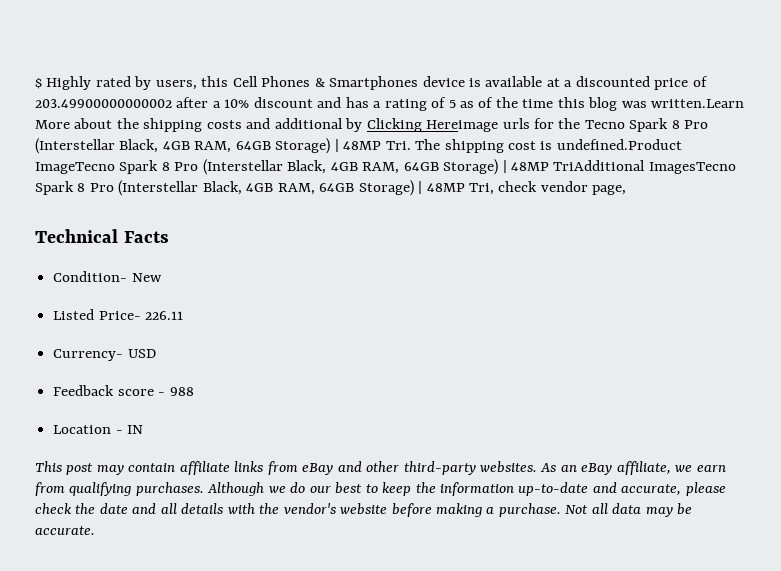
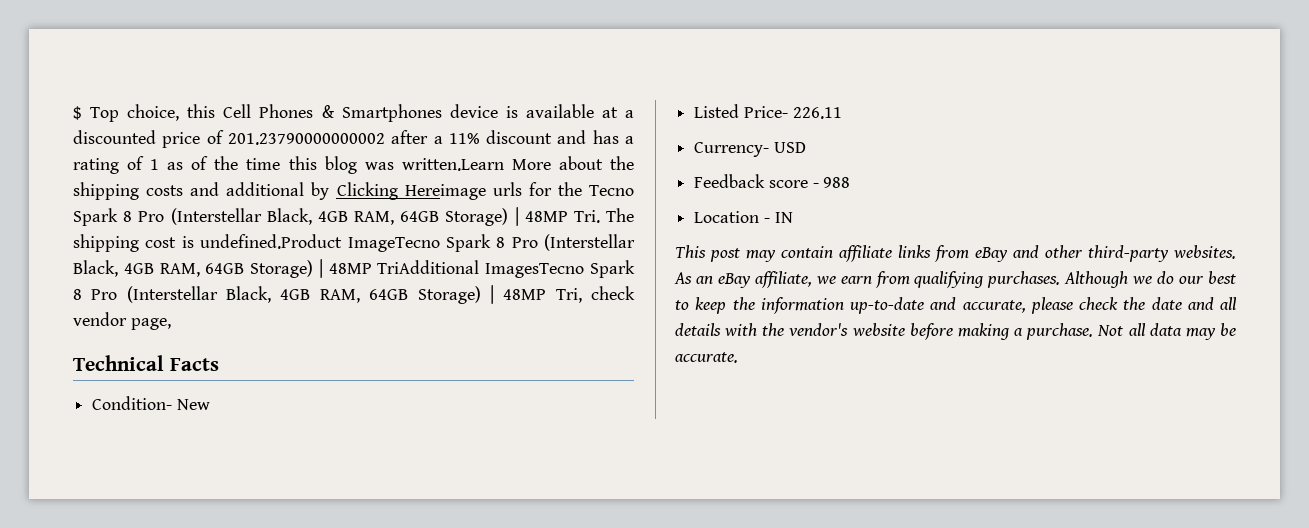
- $ Highly rated by users, this Cell Phones & Smartphones device is available at a discounted price of 203.49900000000002 after a 10% discount and has a rating of 5 as of the time this blog was written.Learn More about the shipping costs and additional by Clicking Hereimage urls for the Tecno Spark 8 Pro (Interstellar Black, 4GB RAM, 64GB Storage) | 48MP Tri. The shipping cost is undefined.Product ImageTecno Spark 8 Pro (Interstellar Black, 4GB RAM, 64GB Storage) | 48MP TriAdditional ImagesTecno Spark 8 Pro (Interstellar Black, 4GB RAM, 64GB Storage) | 48MP Tri, check vendor page,
+ $ Top choice, this Cell Phones & Smartphones device is available at a discounted price of 201.23790000000002 after a 11% discount and has a rating of 1 as of the time this blog was written.Learn More about the shipping costs and additional by Clicking Hereimage urls for the Tecno Spark 8 Pro (Interstellar Black, 4GB RAM, 64GB Storage) | 48MP Tri. The shipping cost is undefined.Product ImageTecno Spark 8 Pro (Interstellar Black, 4GB RAM, 64GB Storage) | 48MP TriAdditional ImagesTecno Spark 8 Pro (Interstellar Black, 4GB RAM, 64GB Storage) | 48MP Tri, check vendor page,

